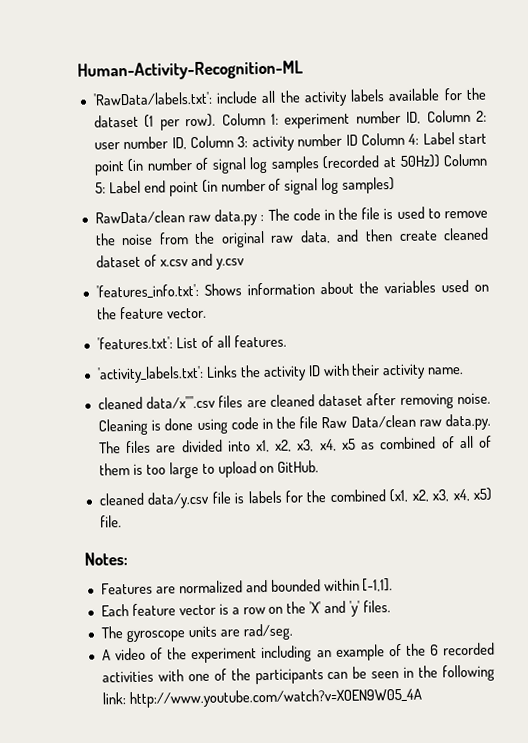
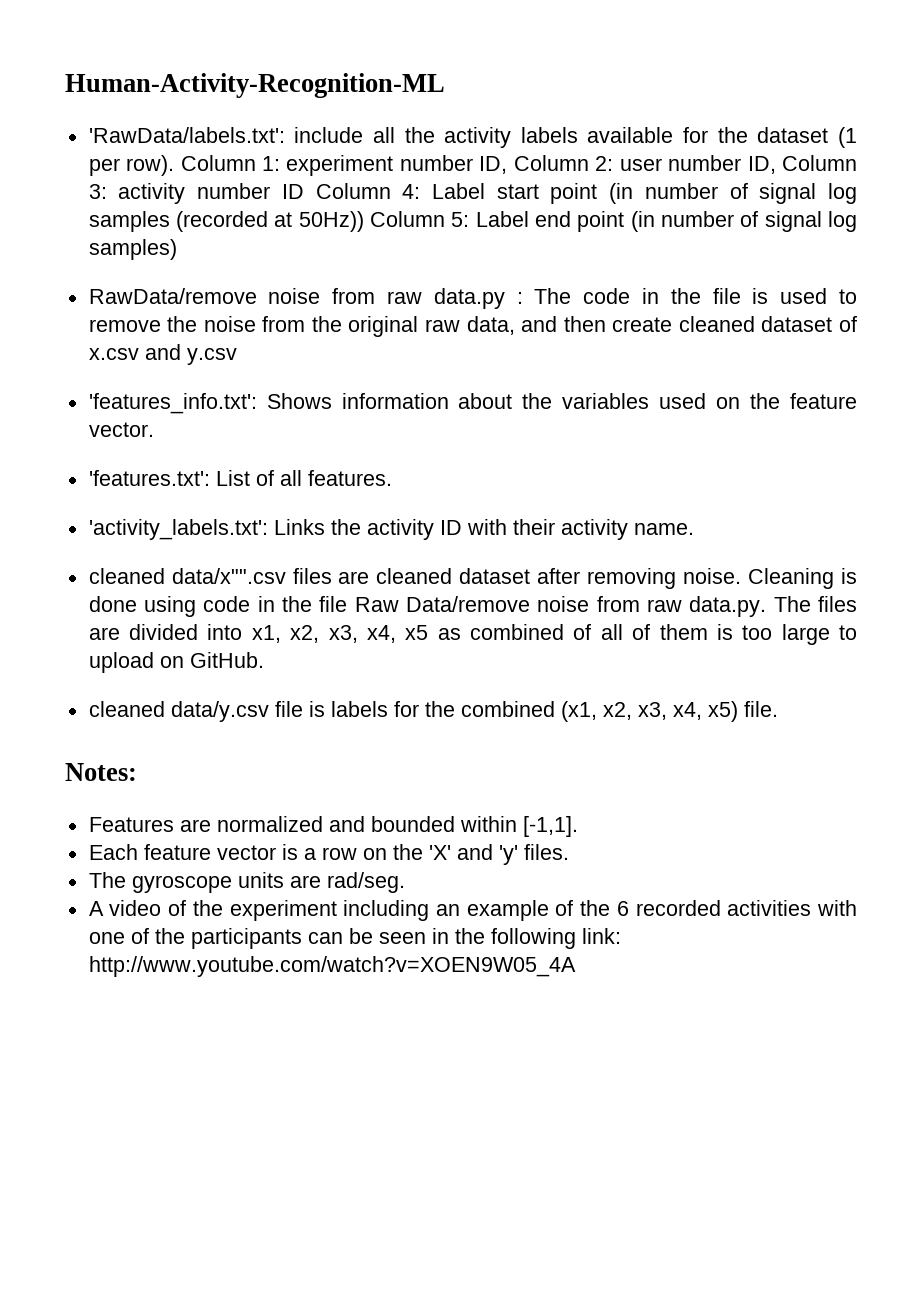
- RawData/clean raw data.py : The code in the file is used to remove the noise from the original raw data, and then create cleaned dataset of x.csv and y.csv
+ RawData/remove noise from raw data.py : The code in the file is used to remove the noise from the original raw data, and then create cleaned dataset of x.csv and y.csv
- Cleaning is done using code in the file Raw Data/clean raw data.py. The files are divided into x1, x2, x3, x4, x5 as combined of all of them is too large to upload on GitHub.
+ Cleaning is done using code in the file Raw Data/remove noise from raw data.py. The files are divided into x1, x2, x3, x4, x5 as combined of all of them is too large to upload on GitHub.

